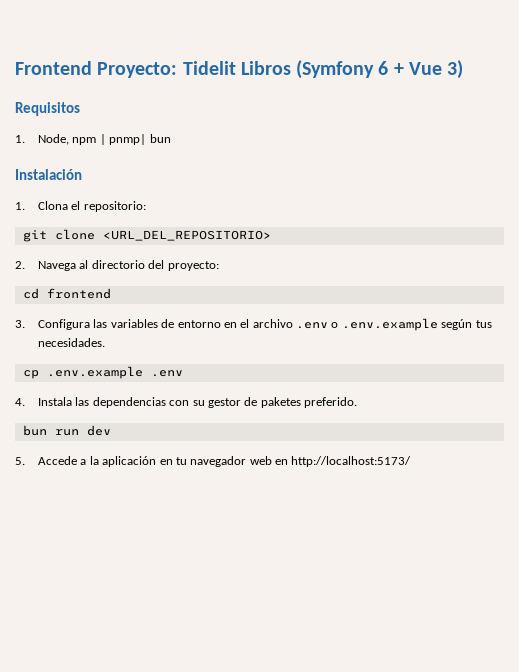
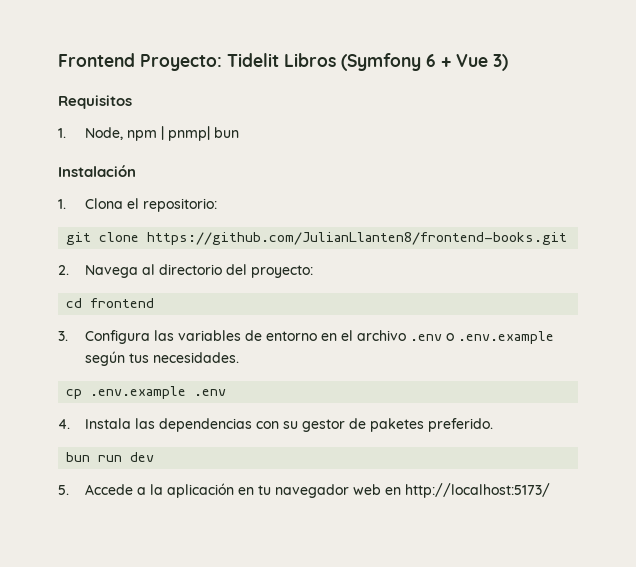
- git clone <URL_DEL_REPOSITORIO>
+ git clone https://github.com/JulianLlanten8/frontend-books.git

